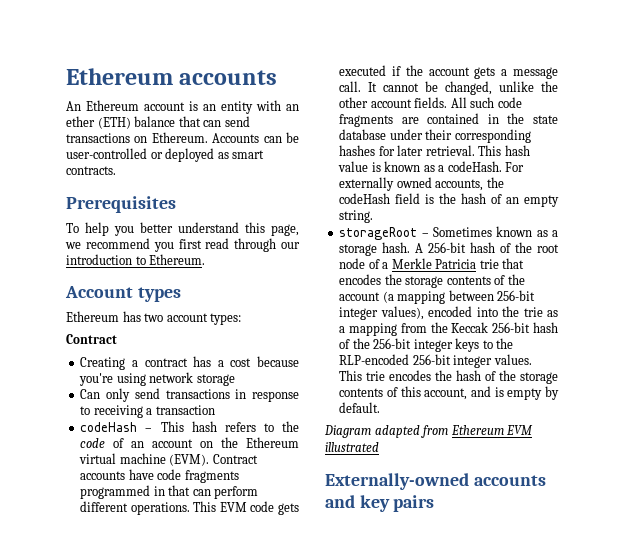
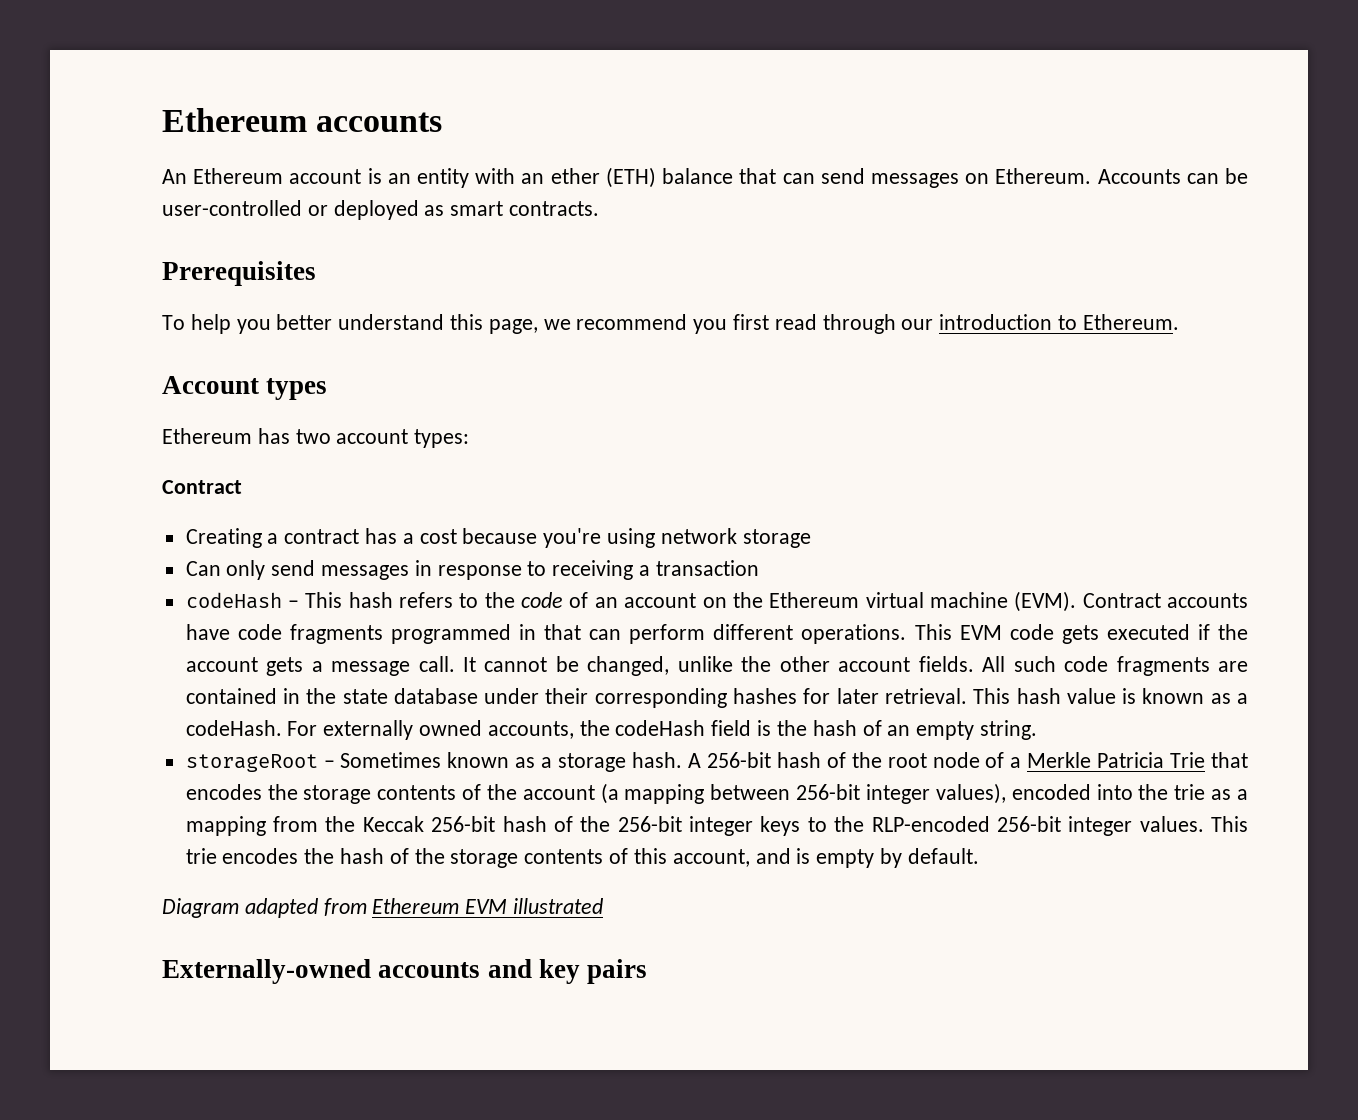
- An Ethereum account is an entity with an ether (ETH) balance that can send transactions on Ethereum.
+ An Ethereum account is an entity with an ether (ETH) balance that can send messages on Ethereum.
- Can only send transactions in response to receiving a transaction
+ Can only send messages in response to receiving a transaction
- A 256-bit hash of the root node of a Merkle Patricia trie that encodes the storage contents of the account (a mapping between 256-bit integer values), encoded into the trie as a mapping from the Keccak 256-bit hash of the 256-bit integer keys to the RLP-encoded 256-bit integer values.
+ A 256-bit hash of the root node of a Merkle Patricia Trie that encodes the storage contents of the account (a mapping between 256-bit integer values), encoded into the trie as a mapping from the Keccak 256-bit hash of the 256-bit integer keys to the RLP-encoded 256-bit integer values.

